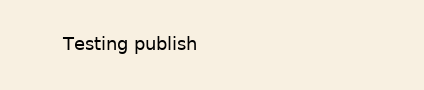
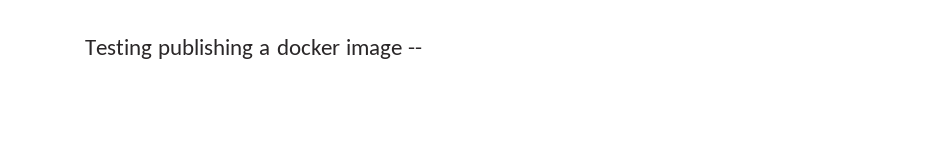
- Testing publish
+ Testing publishing a docker image --

